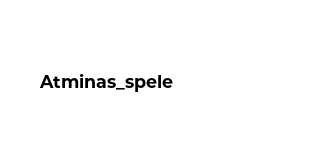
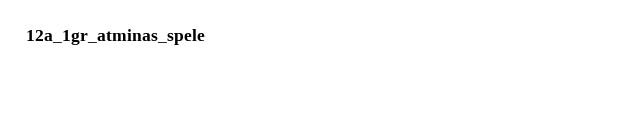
- Atminas_spele
+ 12a_1gr_atminas_spele

